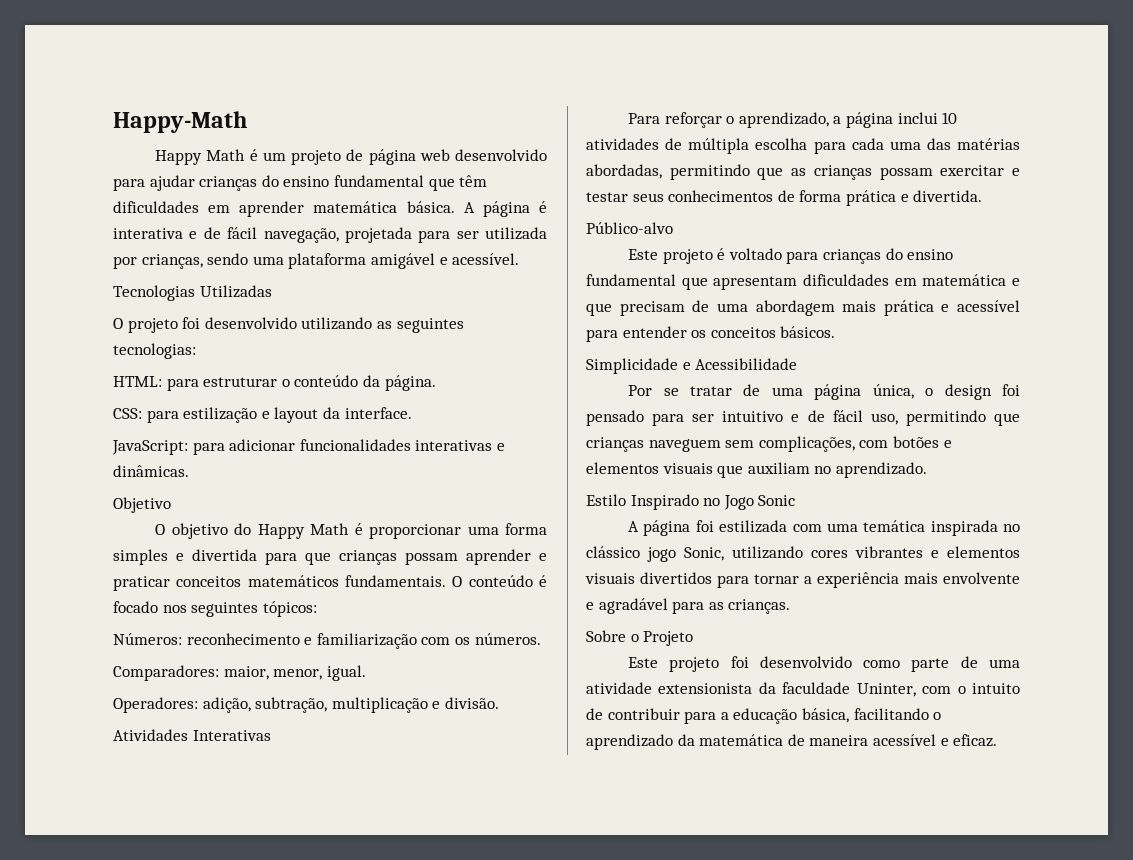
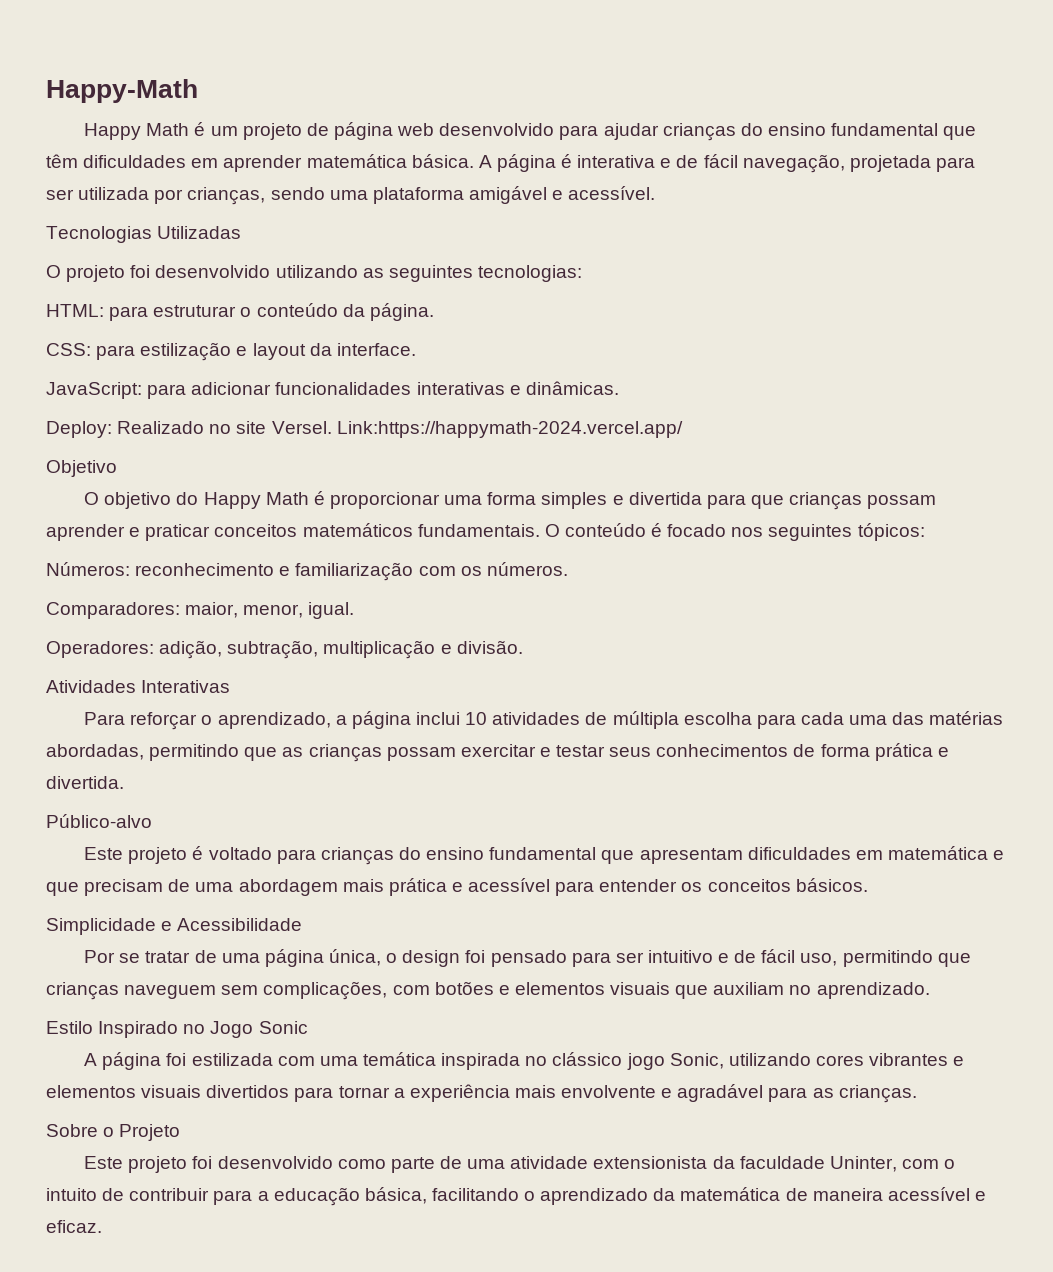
+ Deploy: Realizado no site Versel. Link:https://happymath-2024.vercel.app/

